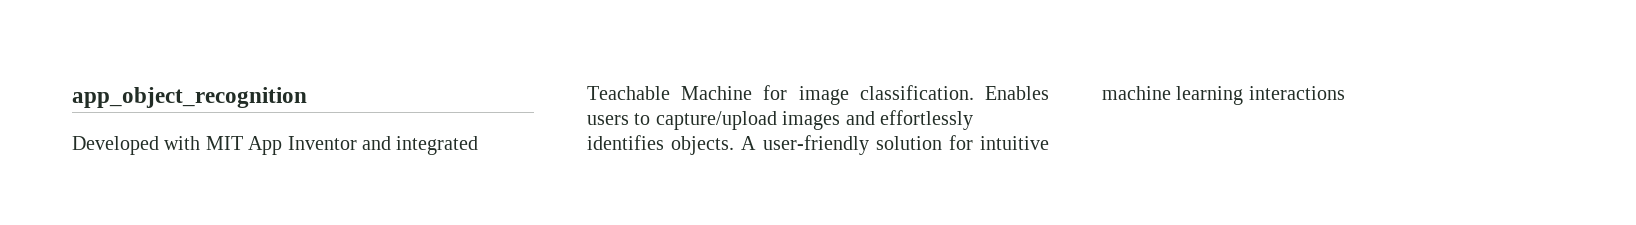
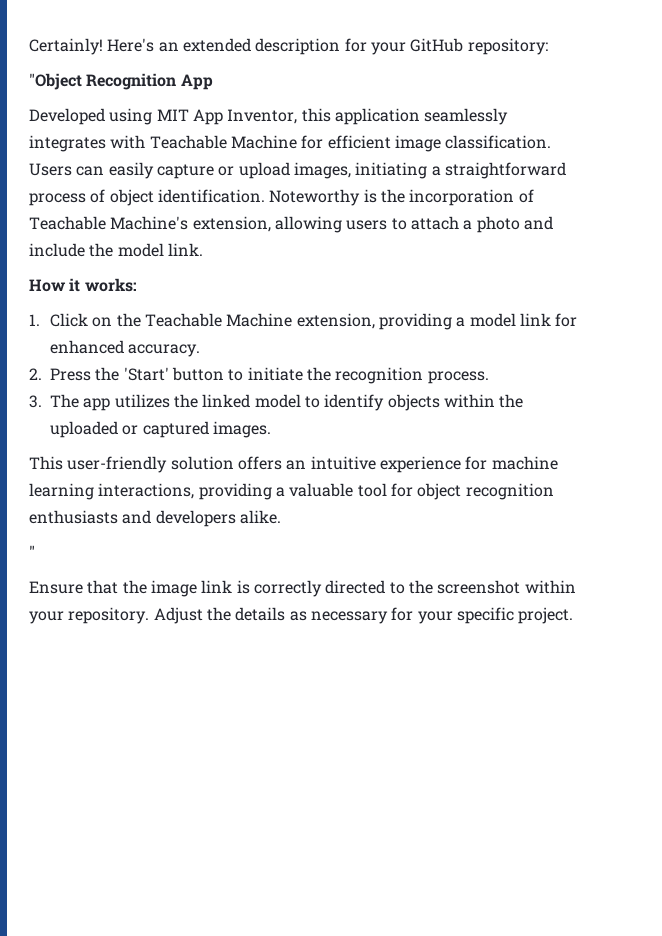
- app_object_recognition
+ Certainly! Here's an extended description for your GitHub repository:
+ "Object Recognition App
- Developed with MIT App Inventor and integrated Teachable Machine for image classification.
+ Developed using MIT App Inventor, this application seamlessly integrates with Teachable Machine for efficient image classification.
- Enables users to capture/upload images and effortlessly identifies objects. A user-friendly solution for intuitive machine learning interactions
+ Users can easily capture or upload images, initiating a straightforward process of object identification. Noteworthy is the incorporation of Teachable Machine's extension, allowing users to attach a photo and include the model link.
+ How it works:
+ 1. Click on the Teachable Machine extension, providing a model link for enhanced accuracy.
+ 2. Press the 'Start' button to initiate the recognition process.
+ 3. The app utilizes the linked model to identify objects within the uploaded or captured images.
+ This user-friendly solution offers an intuitive experience for machine learning interactions, providing a valuable tool for object recognition enthusiasts and developers alike.
+ "
+ Ensure that the image link is correctly directed to the screenshot within your repository. Adjust the details as necessary for your specific project.

